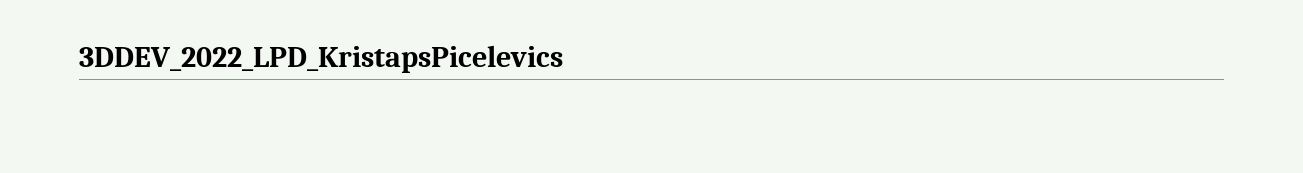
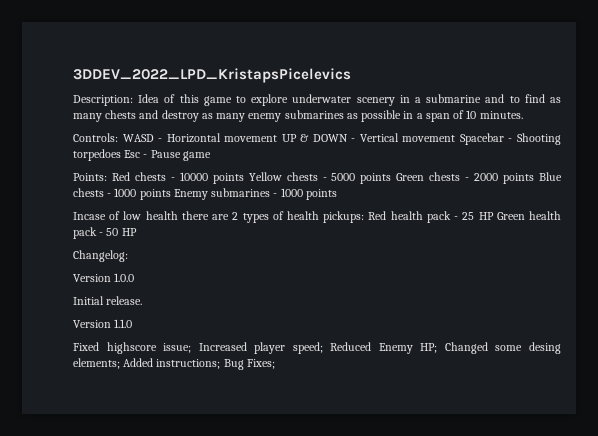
+ Description: Idea of this game to explore underwater scenery in a submarine and to find as many chests and destroy as many enemy submarines as possible in a span of 10 minutes.
+ Controls: WASD - Horizontal movement UP & DOWN - Vertical movement Spacebar - Shooting torpedoes Esc - Pause game
+ Points: Red chests - 10000 points Yellow chests - 5000 points Green chests - 2000 points Blue chests - 1000 points Enemy submarines - 1000 points
+ Incase of low health there are 2 types of health pickups: Red health pack - 25 HP Green health pack - 50 HP
+ Changelog:
+ Version 1.0.0
+ Initial release.
+ Version 1.1.0
+ Fixed highscore issue; Increased player speed; Reduced Enemy HP; Changed some desing elements; Added instructions; Bug Fixes;

